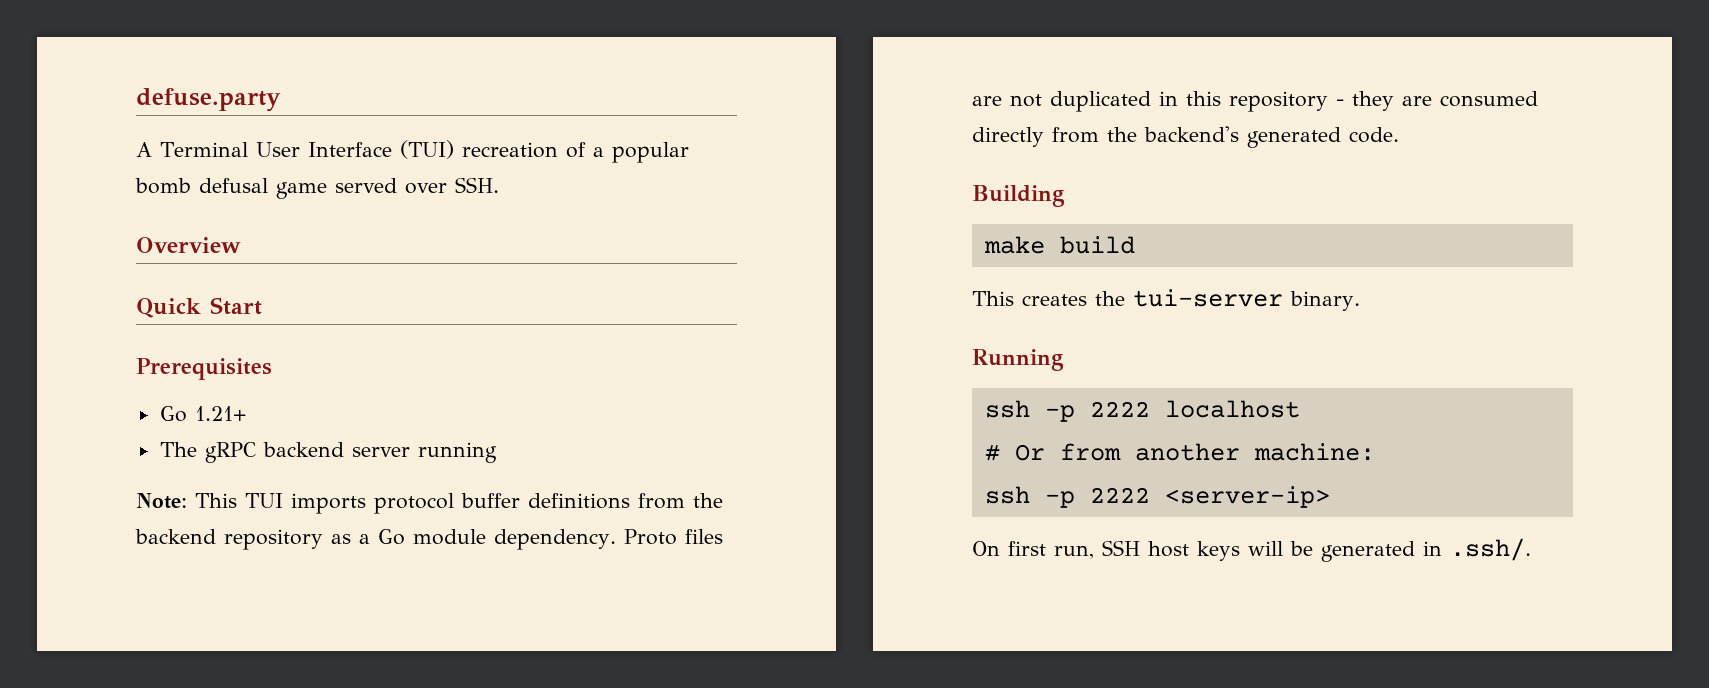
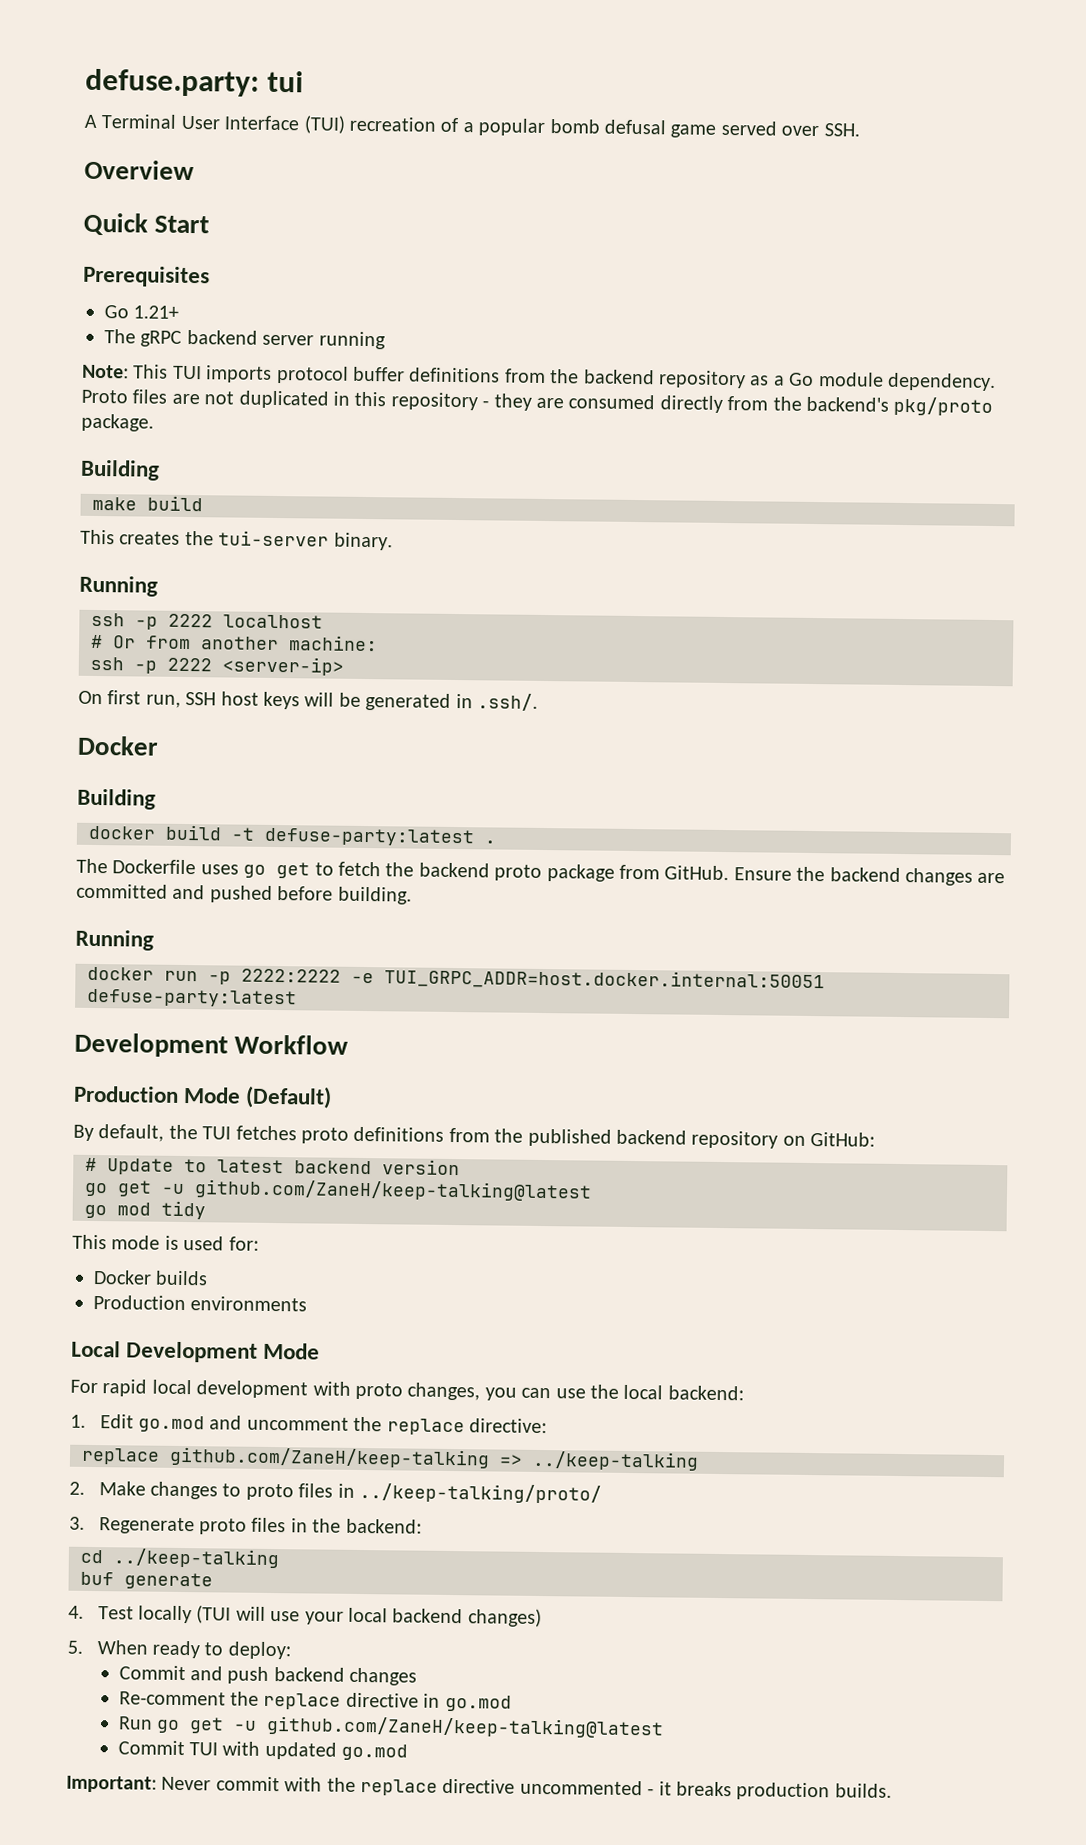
- defuse.party
+ defuse.party: tui
- Proto files are not duplicated in this repository - they are consumed directly from the backend's generated code.
+ Proto files are not duplicated in this repository - they are consumed directly from the backend's pkg/proto package.
  On first run, SSH host keys will be generated in .ssh/.
+ Docker
+ Building
+ docker build -t defuse-party:latest .
+ The Dockerfile uses go get to fetch the backend proto package from GitHub. Ensure the backend changes are committed and pushed before building.
+ Running
+ docker run -p 2222:2222 -e TUI_GRPC_ADDR=host.docker.internal:50051 defuse-party:latest
+ Development Workflow
+ Production Mode (Default)
+ By default, the TUI fetches proto definitions from the published backend repository on GitHub:
+ # Update to latest backend version
+ go get -u github.com/ZaneH/keep-talking@latest
+ go mod tidy
+ This mode is used for:
+ Docker builds
+ Production environments
+ Local Development Mode
+ For rapid local development with proto changes, you can use the local backend:
+ 1. Edit go.mod and uncomment the replace directive:
+ replace github.com/ZaneH/keep-talking => ../keep-talking
+ 2. Make changes to proto files in ../keep-talking/proto/
+ 3. Regenerate proto files in the backend:
+ cd ../keep-talking
+ buf generate
+ 4. Test locally (TUI will use your local backend changes)
+ 5. When ready to deploy:
+ Commit and push backend changes
+ Re-comment the replace directive in go.mod
+ Run go get -u github.com/ZaneH/keep-talking@latest
+ Commit TUI with updated go.mod
+ Important: Never commit with the replace directive uncommented - it breaks production builds.

